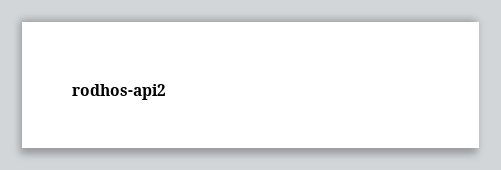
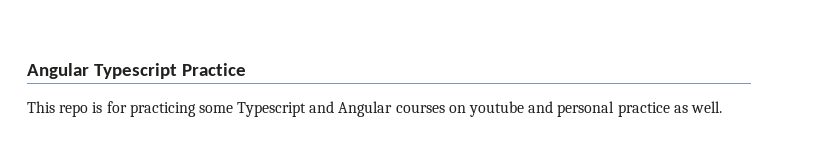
- rodhos-api2
+ Angular Typescript Practice
+ This repo is for practicing some Typescript and Angular courses on youtube and personal practice as well.

